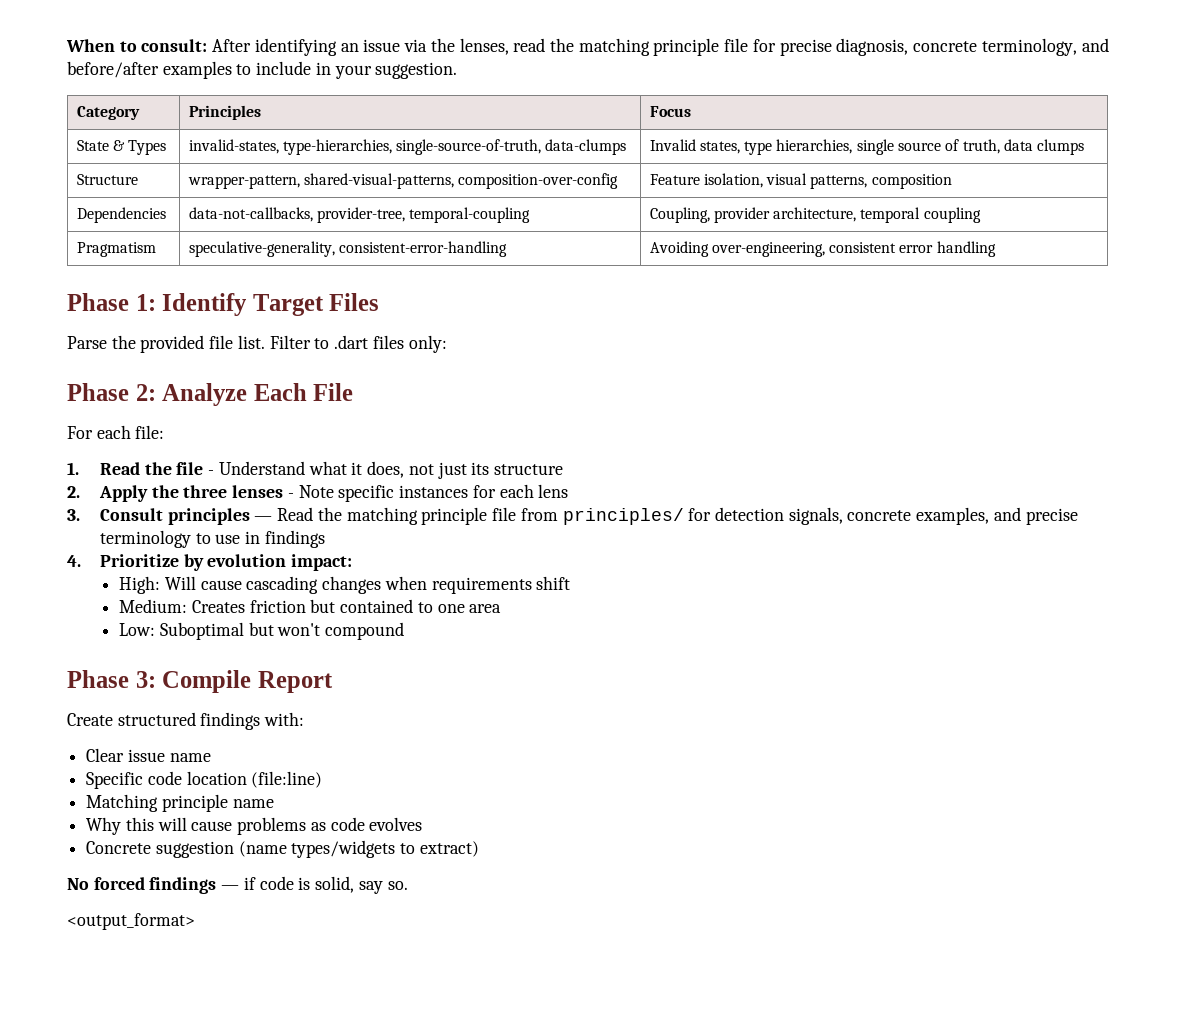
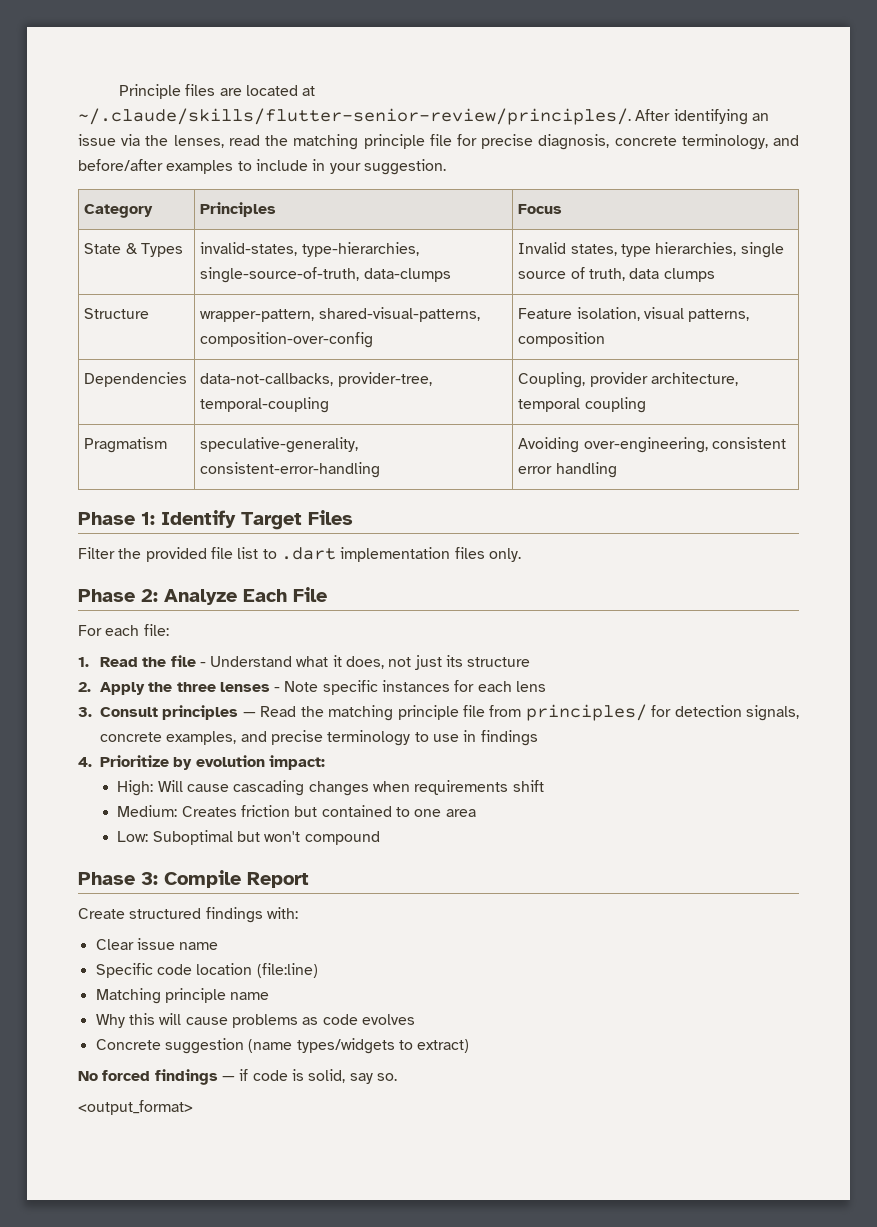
- When to consult: After identifying an issue via the lenses, read the matching principle file for precise diagnosis, concrete terminology, and before/after examples to include in your suggestion.
+ Principle files are located at ~/.claude/skills/flutter-senior-review/principles/. After identifying an issue via the lenses, read the matching principle file for precise diagnosis, concrete terminology, and before/after examples to include in your suggestion.
- Parse the provided file list. Filter to .dart files only:
+ Filter the provided file list to .dart implementation files only.

